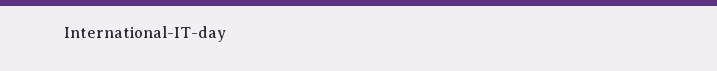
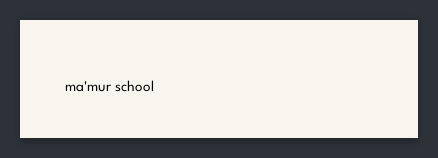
- International-IT-day
+ ma'mur school

